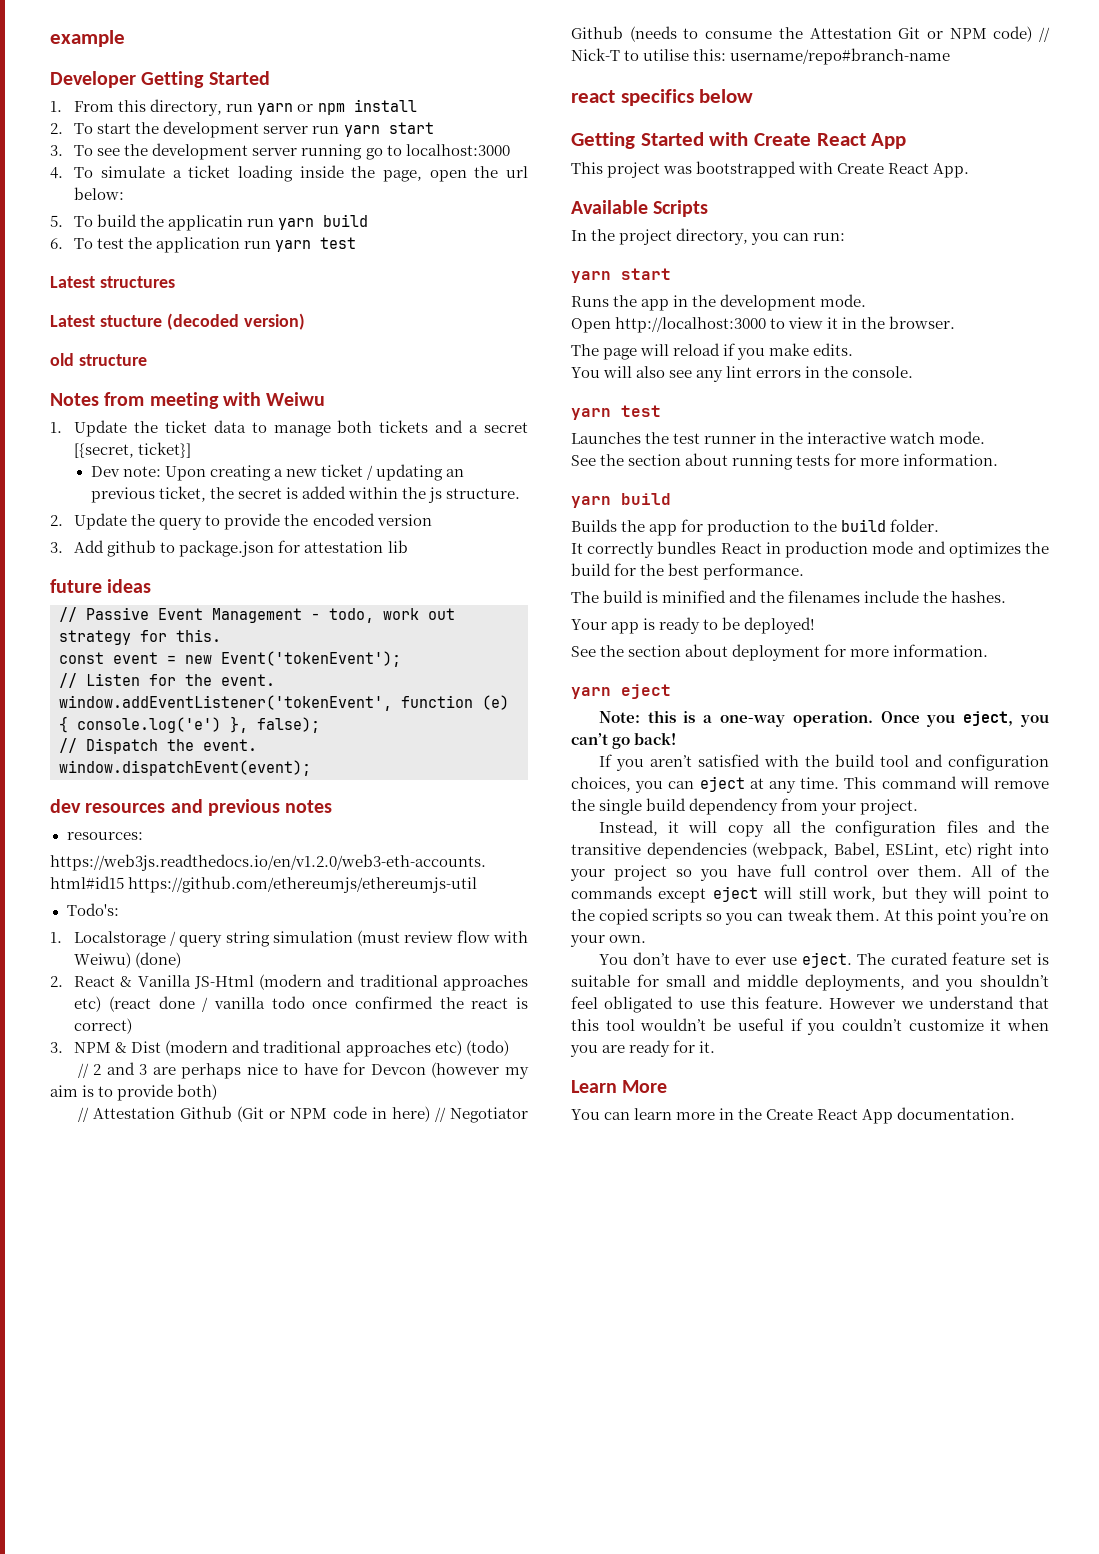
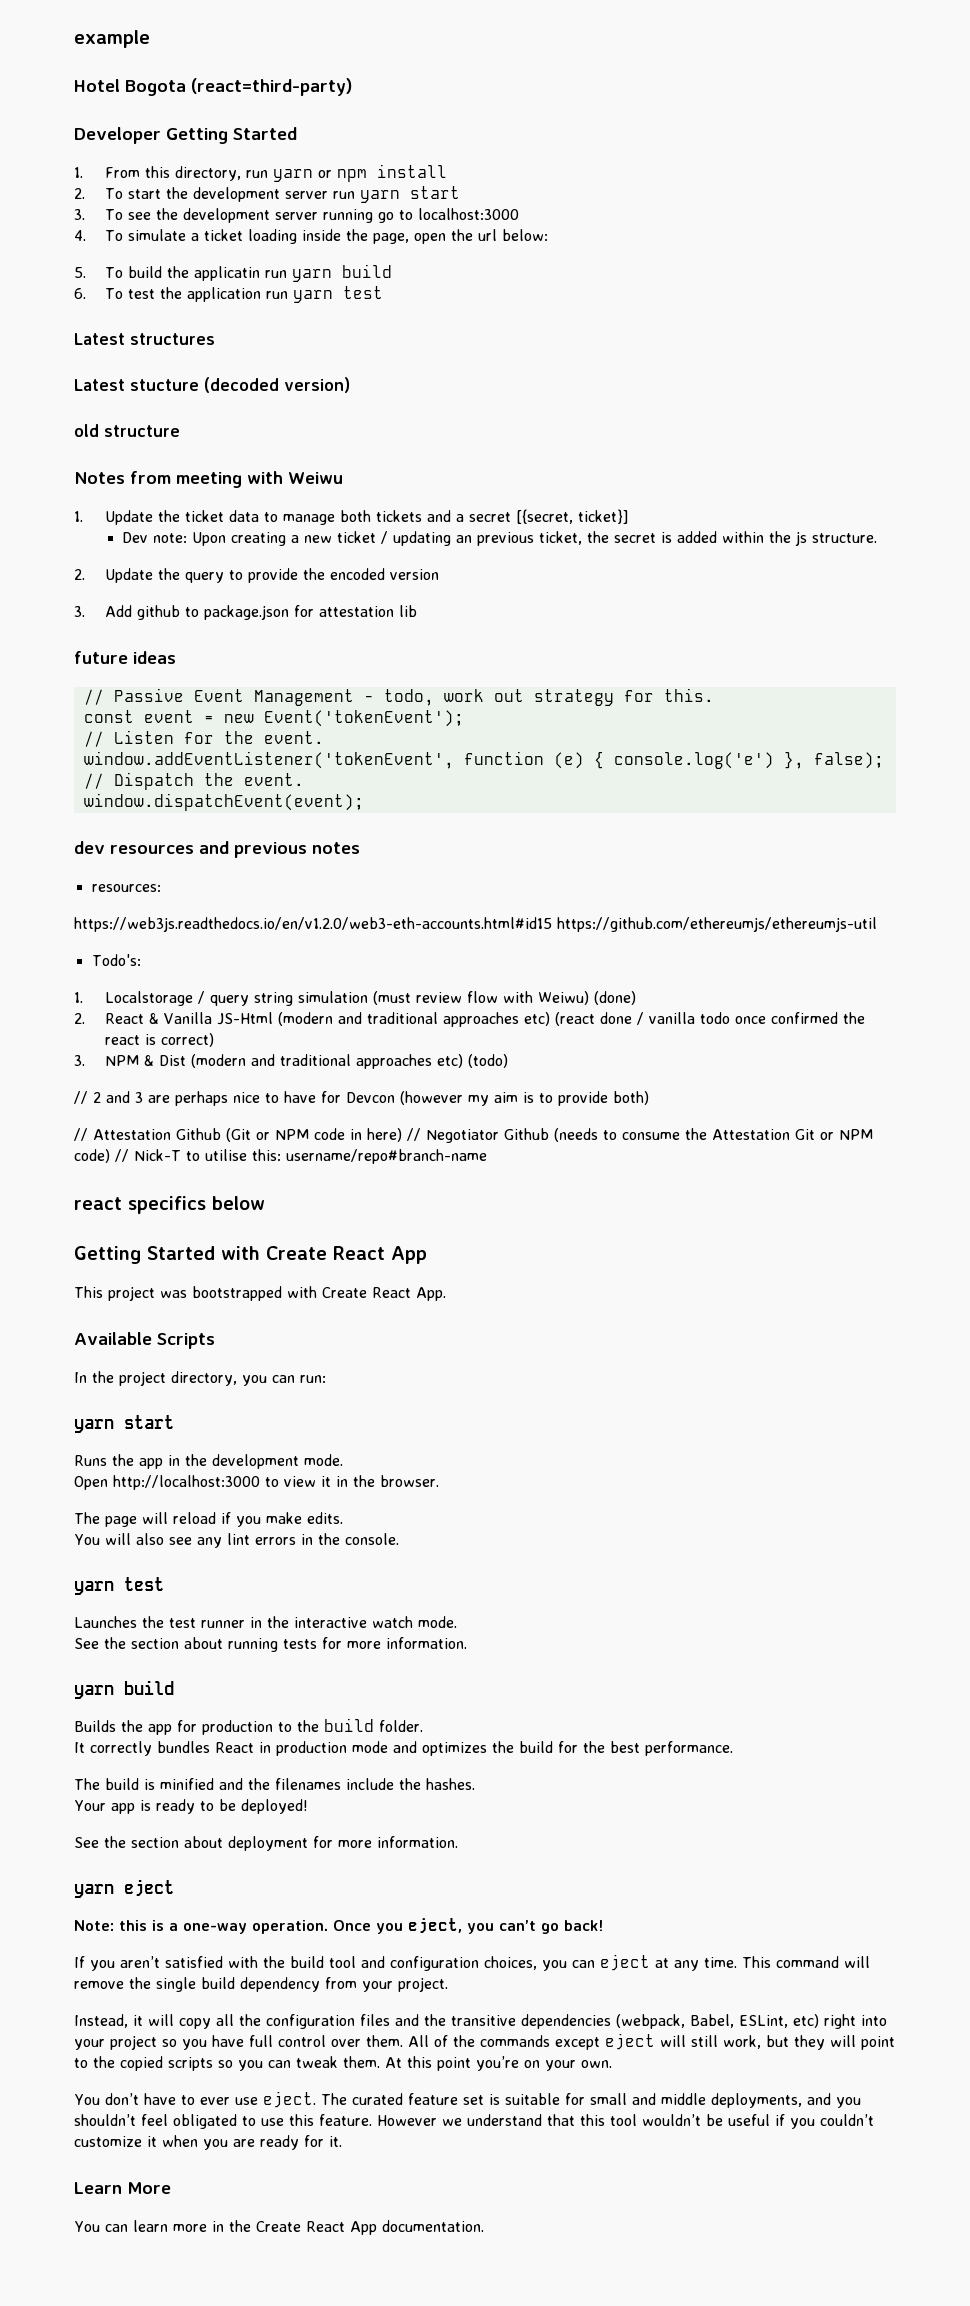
+ Hotel Bogota (react=third-party)

